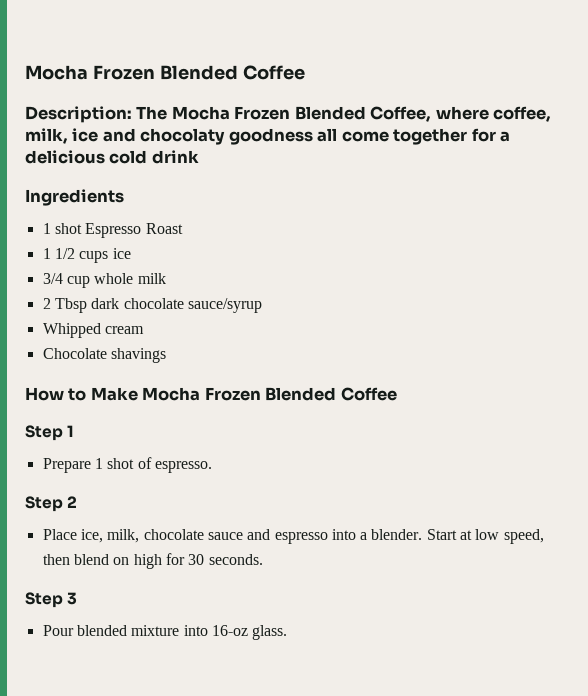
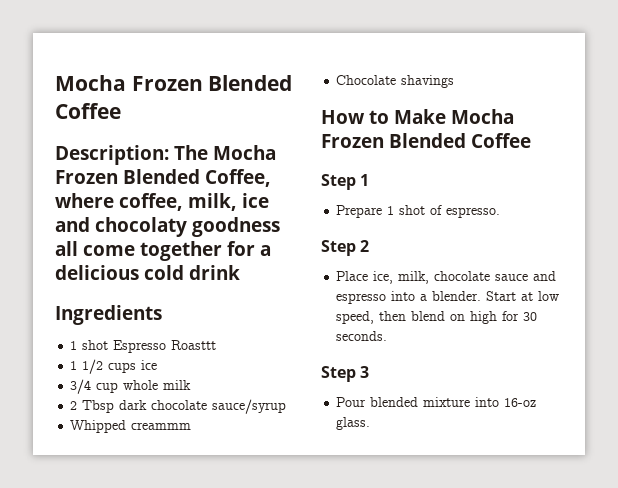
- 1 shot Espresso Roast
+ 1 shot Espresso Roasttt
- Whipped cream
+ Whipped creammm

